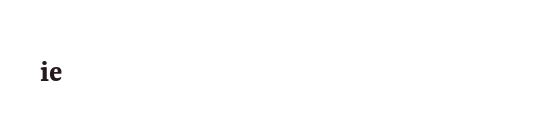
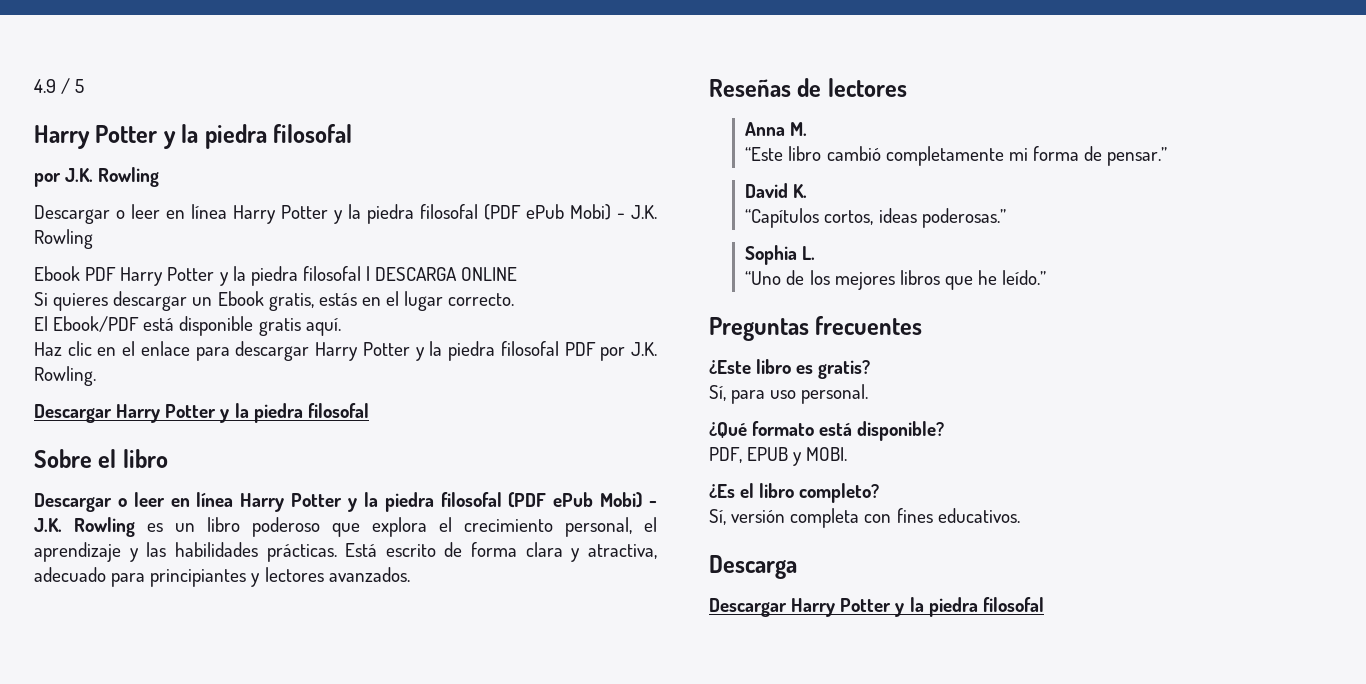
- ie
+ 4.9 / 5
+ Harry Potter y la piedra filosofal
+ por J.K. Rowling
+ Descargar o leer en línea Harry Potter y la piedra filosofal (PDF ePub Mobi) - J.K. Rowling
+ Ebook PDF Harry Potter y la piedra filosofal | DESCARGA ONLINE
+ Si quieres descargar un Ebook gratis, estás en el lugar correcto.
+ El Ebook/PDF está disponible gratis aquí.
+ Haz clic en el enlace para descargar Harry Potter y la piedra filosofal PDF por J.K. Rowling.
+ Descargar Harry Potter y la piedra filosofal
+ Sobre el libro
+ Descargar o leer en línea Harry Potter y la piedra filosofal (PDF ePub Mobi) - J.K. Rowling es un libro poderoso que explora el crecimiento personal, el aprendizaje y las habilidades prácticas. Está escrito de forma clara y atractiva, adecuado para principiantes y lectores avanzados.
+ Reseñas de lectores
+ Anna M.
+ “Este libro cambió completamente mi forma de pensar.”
+ David K.
+ “Capítulos cortos, ideas poderosas.”
+ Sophia L.
+ “Uno de los mejores libros que he leído.”
+ Preguntas frecuentes
+ ¿Este libro es gratis?
+ Sí, para uso personal.
+ ¿Qué formato está disponible?
+ PDF, EPUB y MOBI.
+ ¿Es el libro completo?
+ Sí, versión completa con fines educativos.
+ Descarga
+ Descargar Harry Potter y la piedra filosofal

